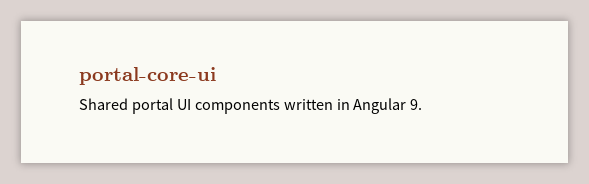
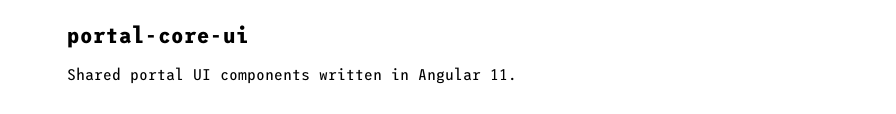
- Shared portal UI components written in Angular 9.
+ Shared portal UI components written in Angular 11.

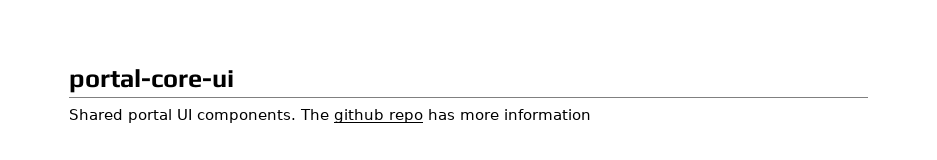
- Shared portal UI components written in Angular 11.
+ Shared portal UI components. The github repo has more information

